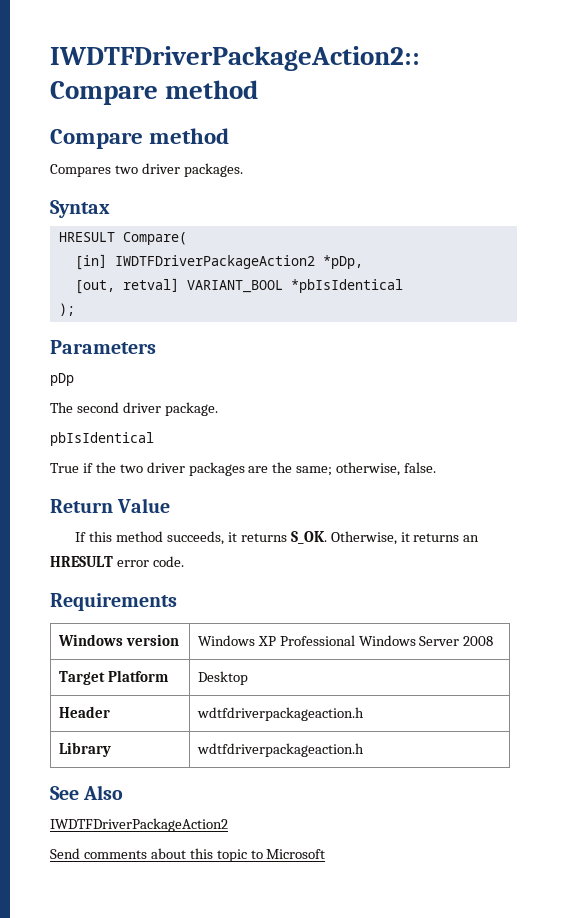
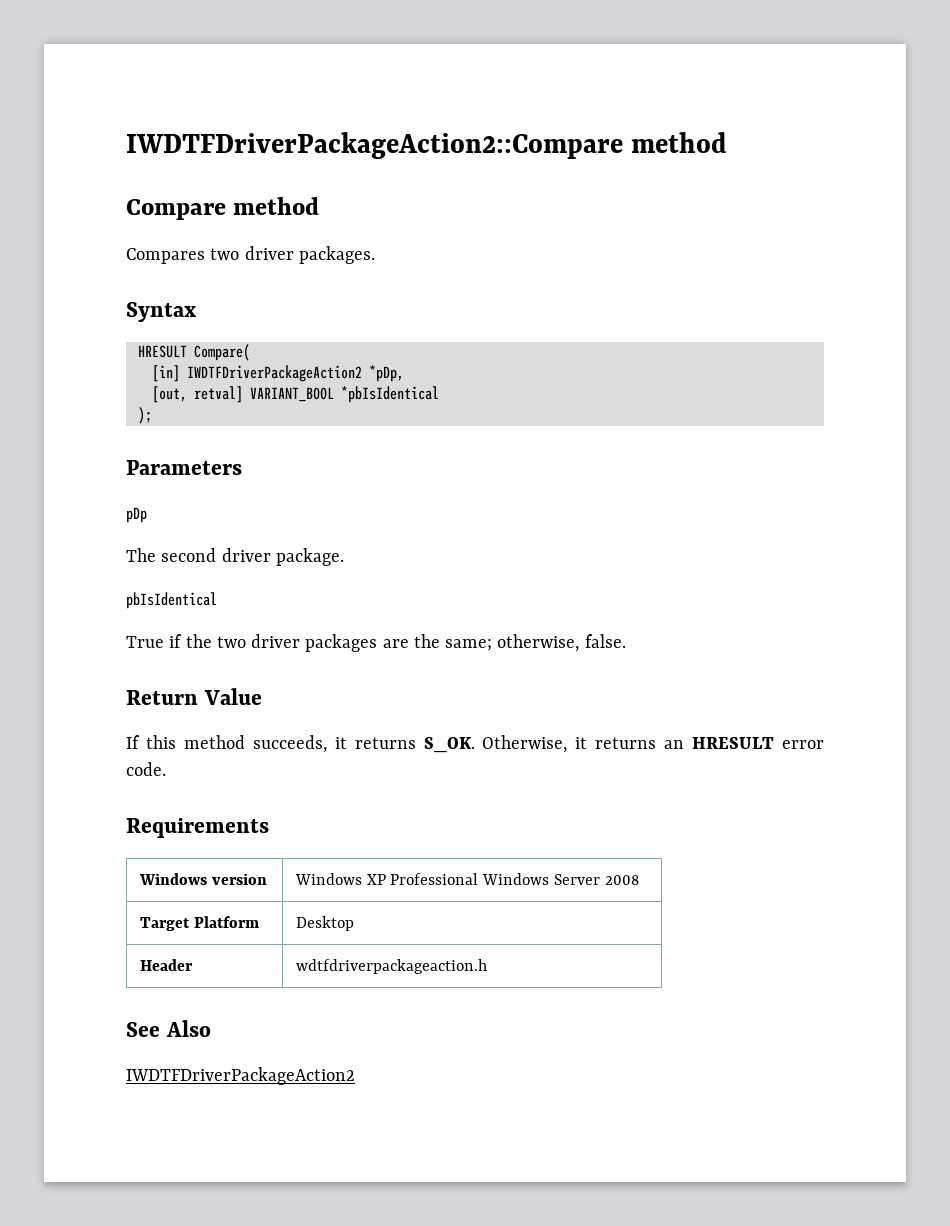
- Library | wdtfdriverpackageaction.h
- Send comments about this topic to Microsoft

